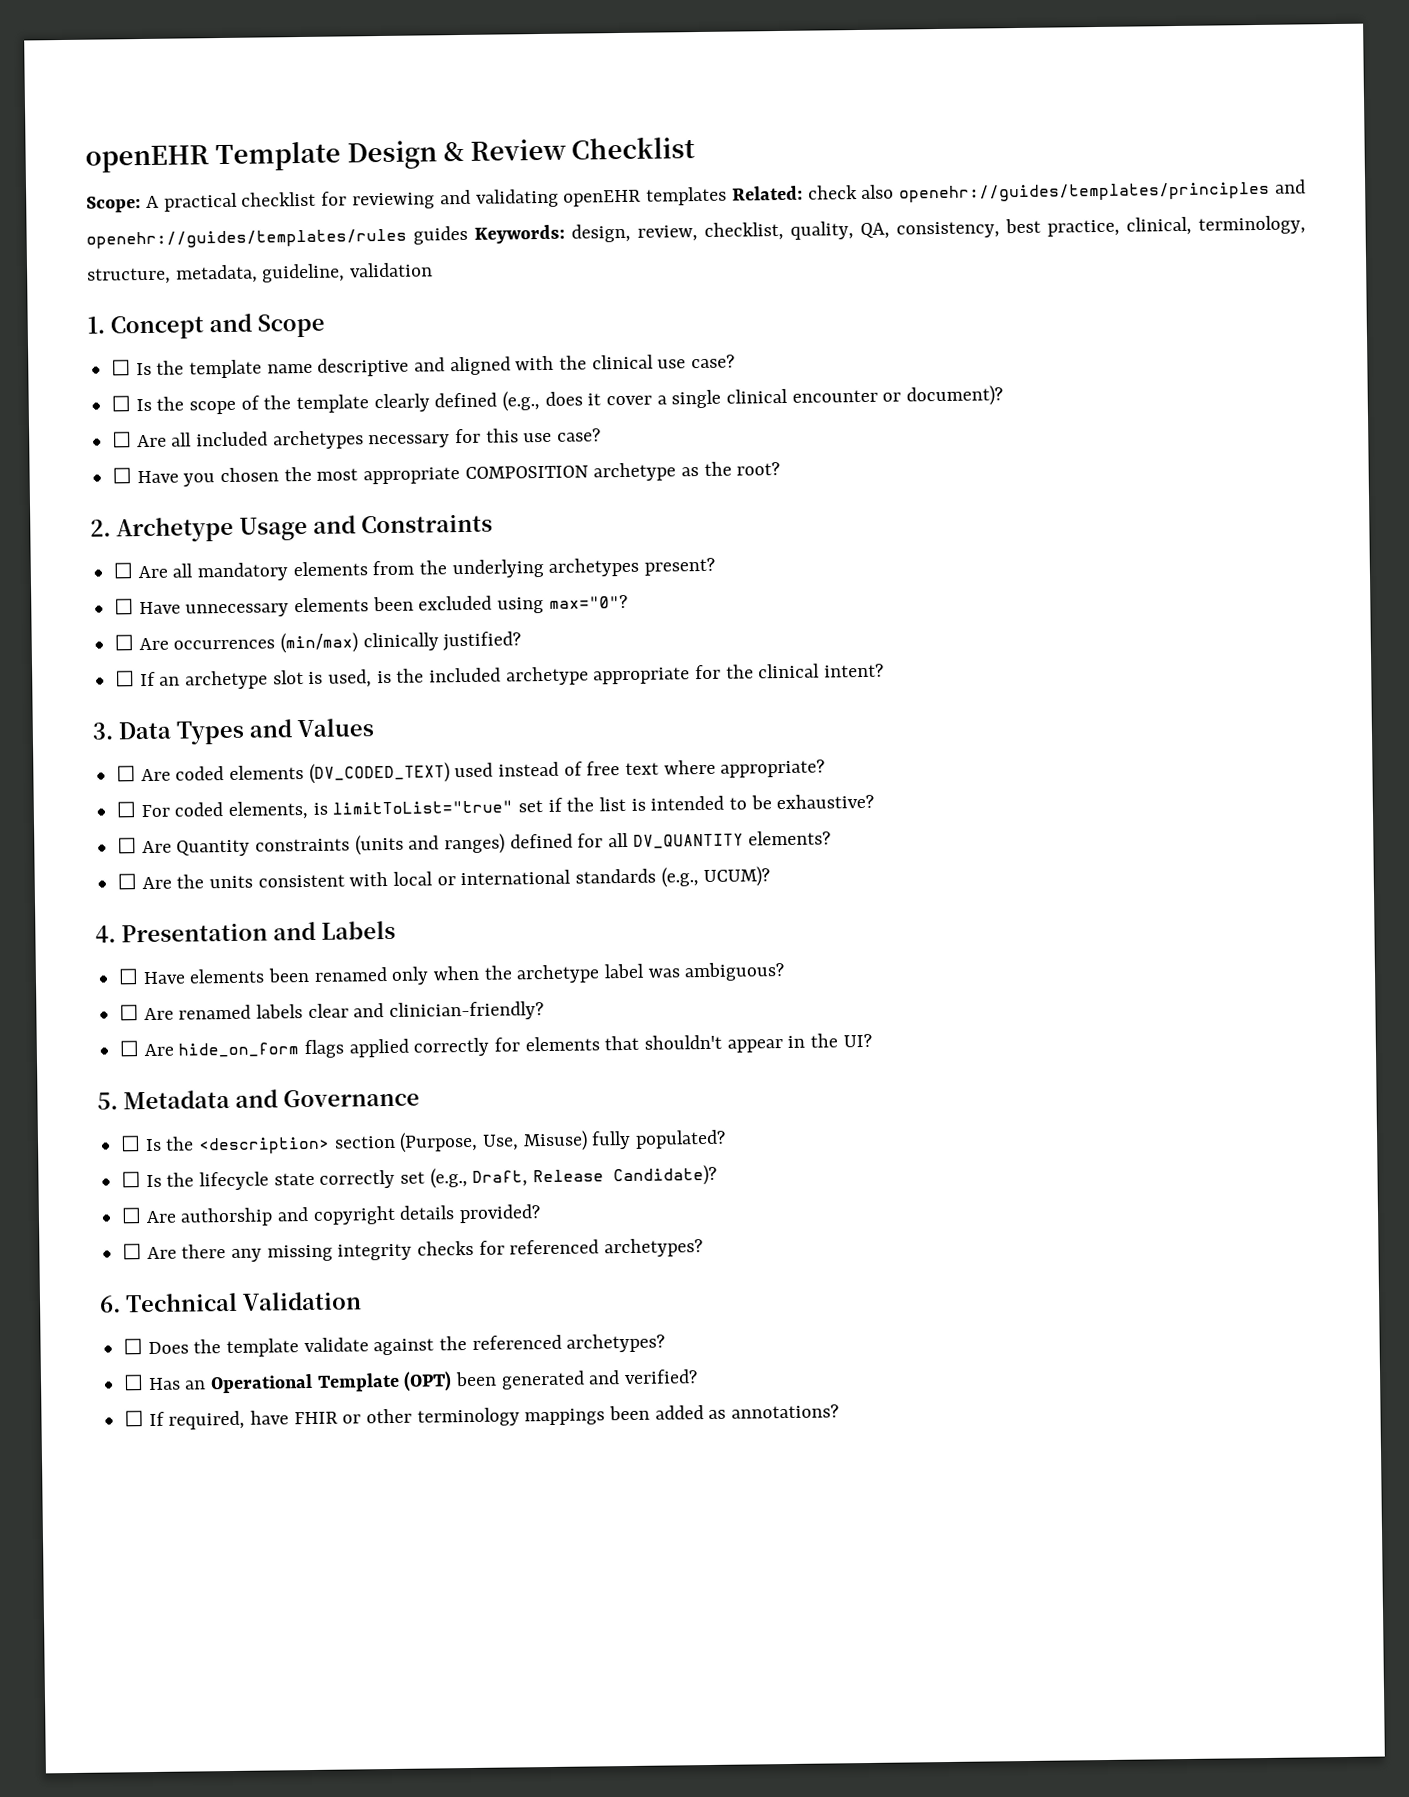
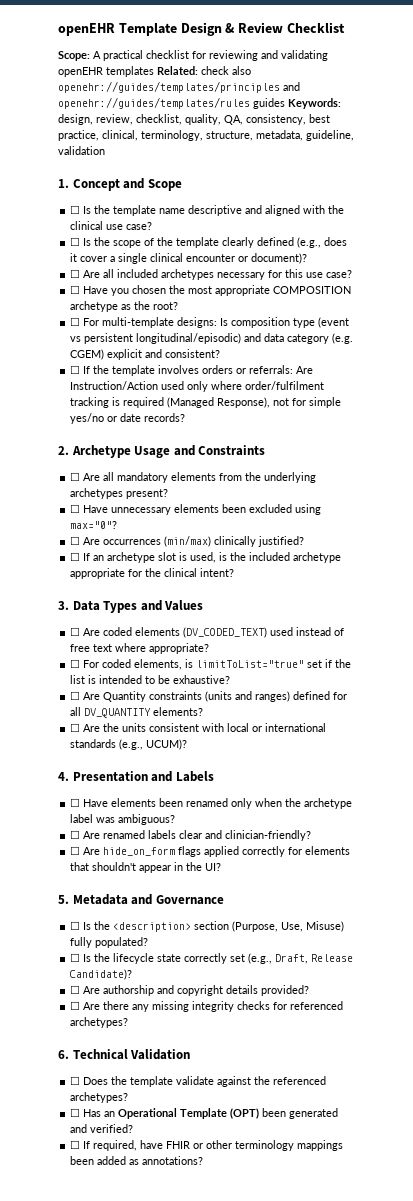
+ ☐ For multi-template designs: Is composition type (event vs persistent longitudinal/episodic) and data category (e.g. CGEM) explicit and consistent?
+ ☐ If the template involves orders or referrals: Are Instruction/Action used only where order/fulfilment tracking is required (Managed Response), not for simple yes/no or date records?

